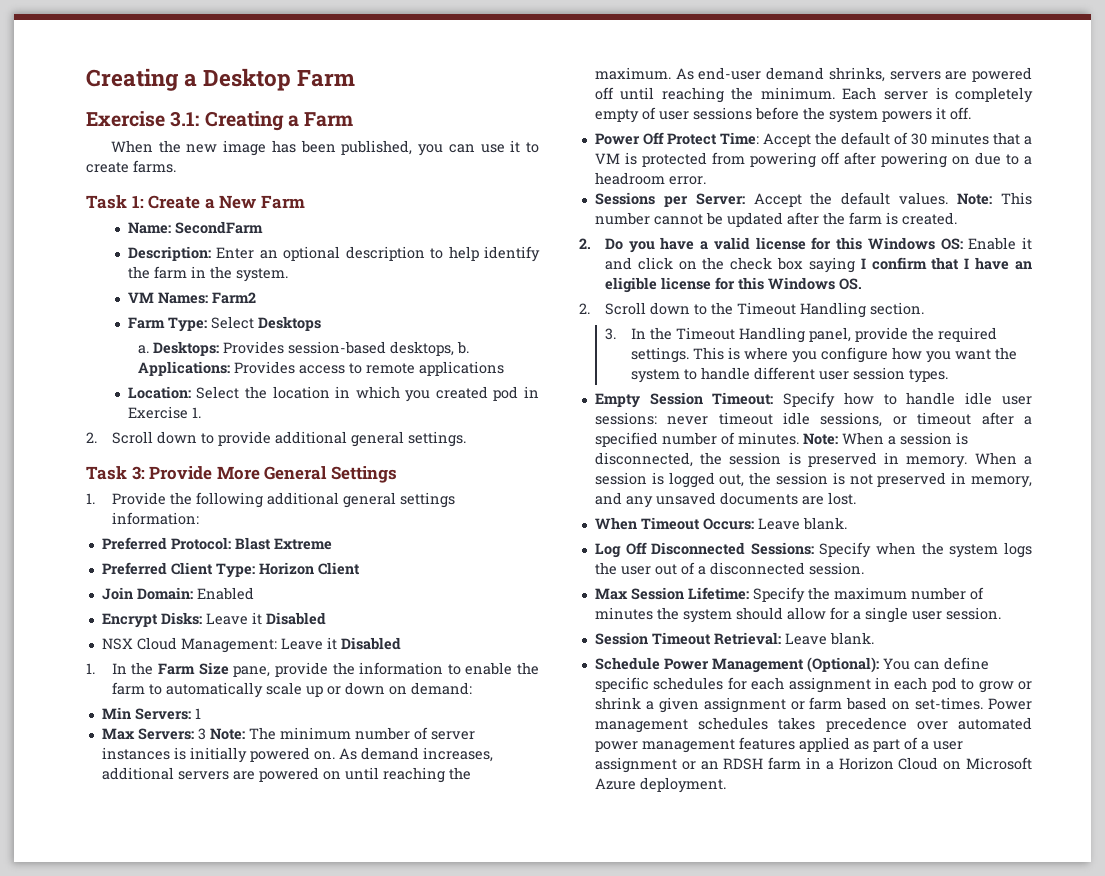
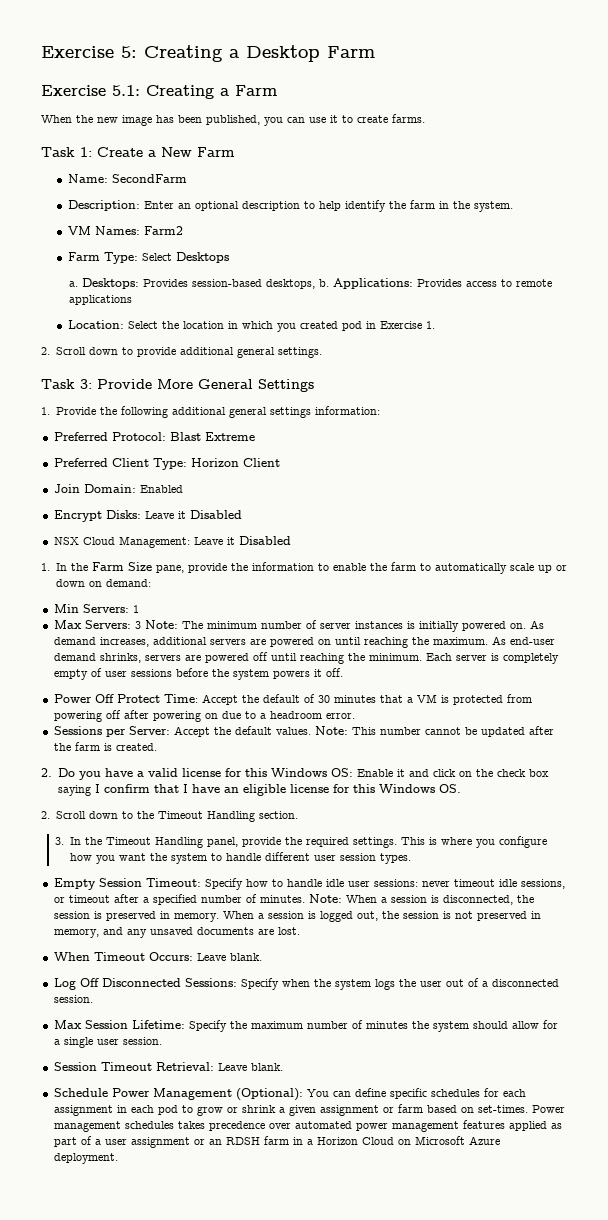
- Creating a Desktop Farm
+ Exercise 5: Creating a Desktop Farm
- Exercise 3.1: Creating a Farm
+ Exercise 5.1: Creating a Farm

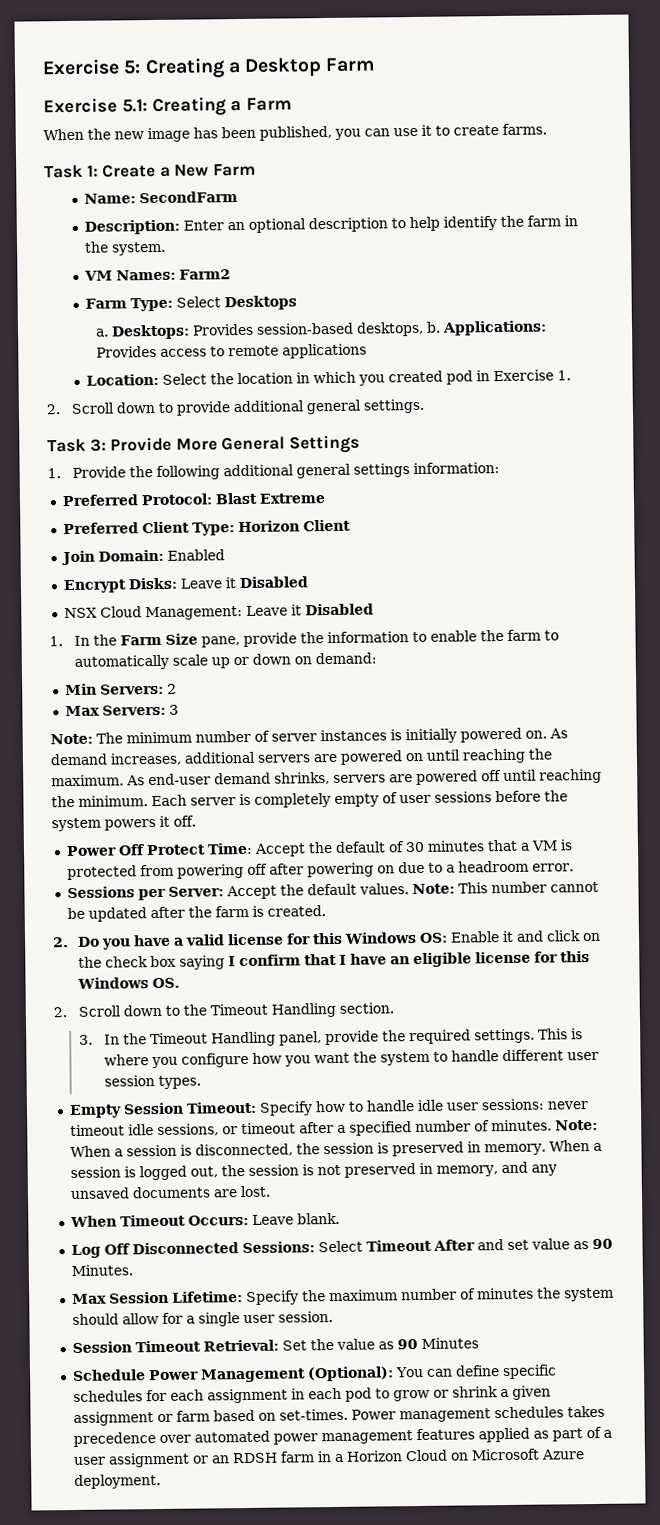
- Min Servers: 1
+ Min Servers: 2
- Max Servers: 3 Note: The minimum number of server instances is initially powered on.
+ Max Servers: 3
+ Note: The minimum number of server instances is initially powered on.
- Log Off Disconnected Sessions: Specify when the system logs the user out of a disconnected session.
+ Log Off Disconnected Sessions: Select Timeout After and set value as 90 Minutes.
- Session Timeout Retrieval: Leave blank.
+ Session Timeout Retrieval: Set the value as 90 Minutes

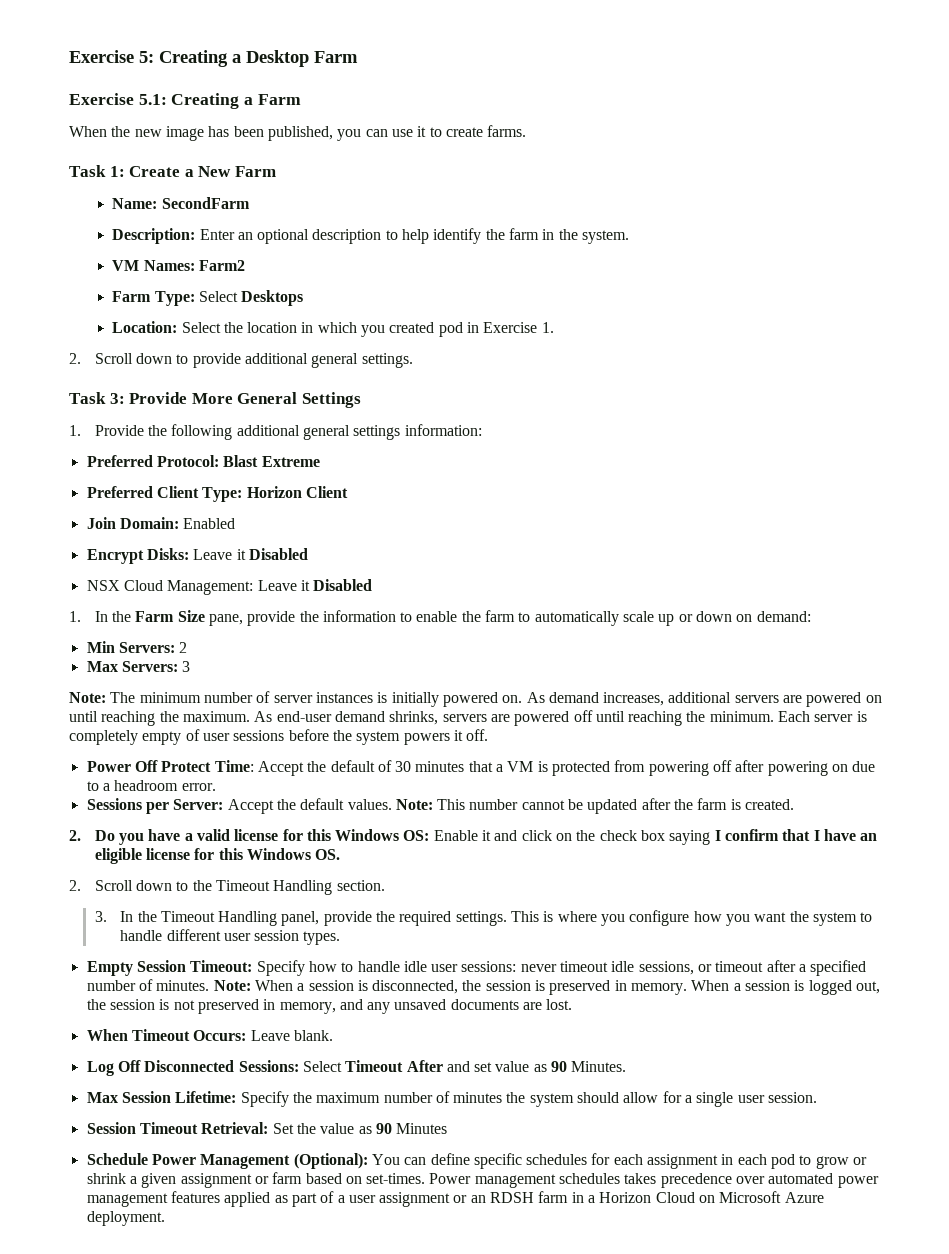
- a. Desktops: Provides session-based desktops, b. Applications: Provides access to remote applications

